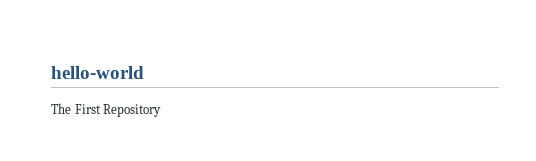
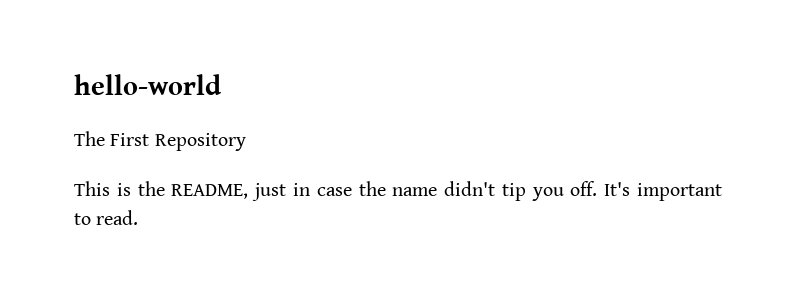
+ This is the README, just in case the name didn't tip you off. It's important to read.

